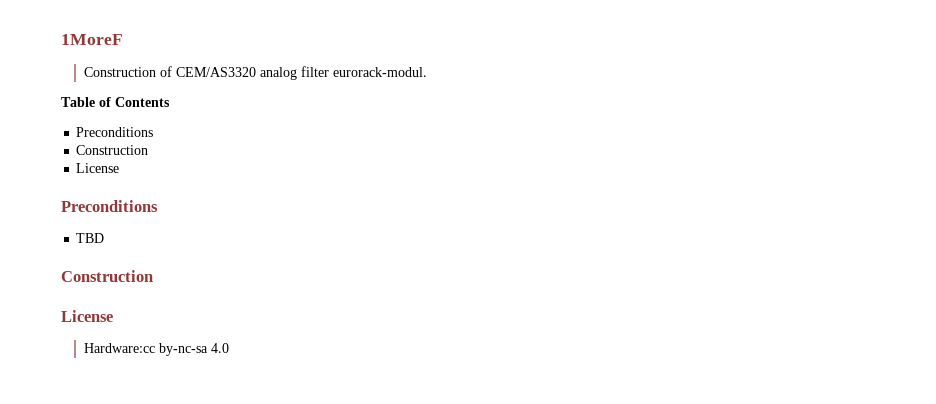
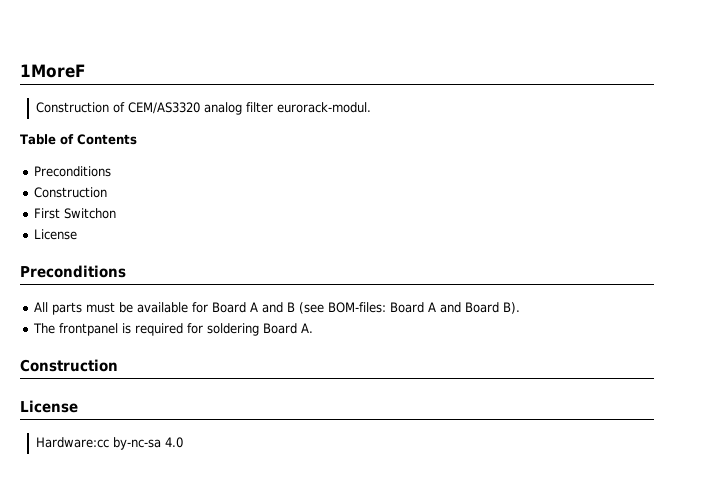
+ First Switchon
- TBD
+ All parts must be available for Board A and B (see BOM-files: Board A and Board B).
+ The frontpanel is required for soldering Board A.

